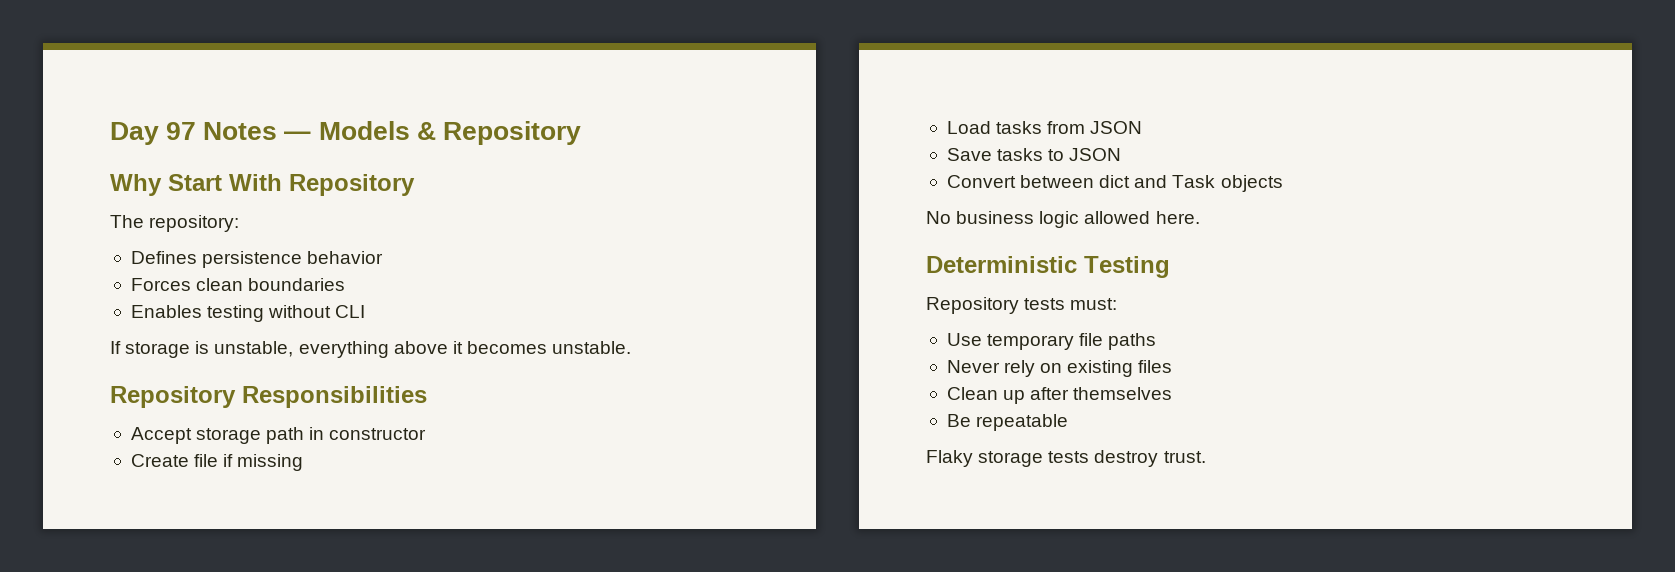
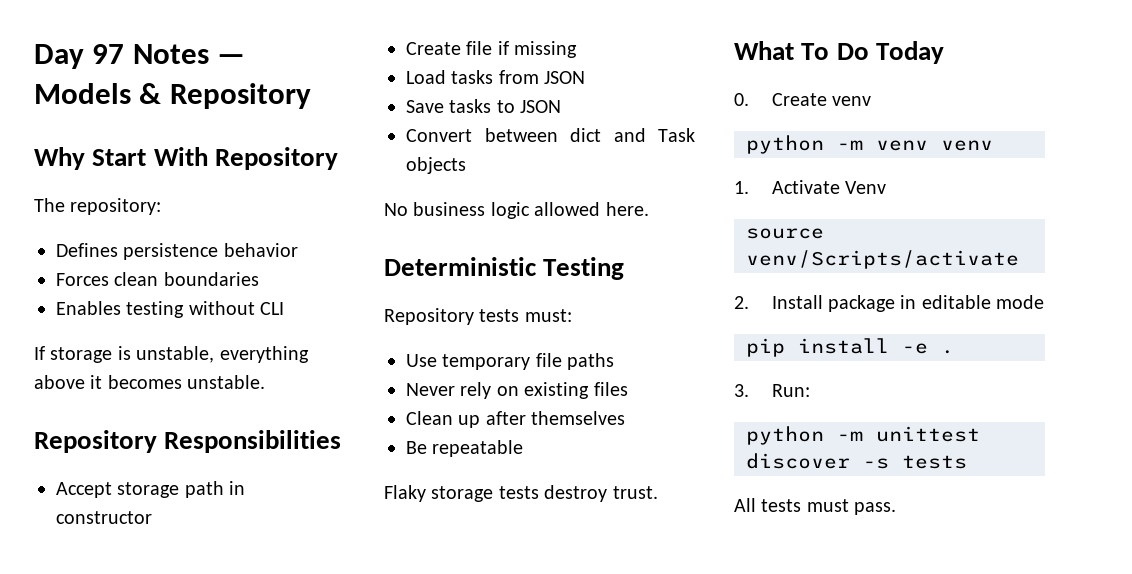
+ What To Do Today
+ 0. Create venv
+ python -m venv venv
+ 1. Activate Venv
+ source venv/Scripts/activate
+ 2. Install package in editable mode
+ pip install -e .
+ 3. Run:
+ python -m unittest discover -s tests
+ All tests must pass.

